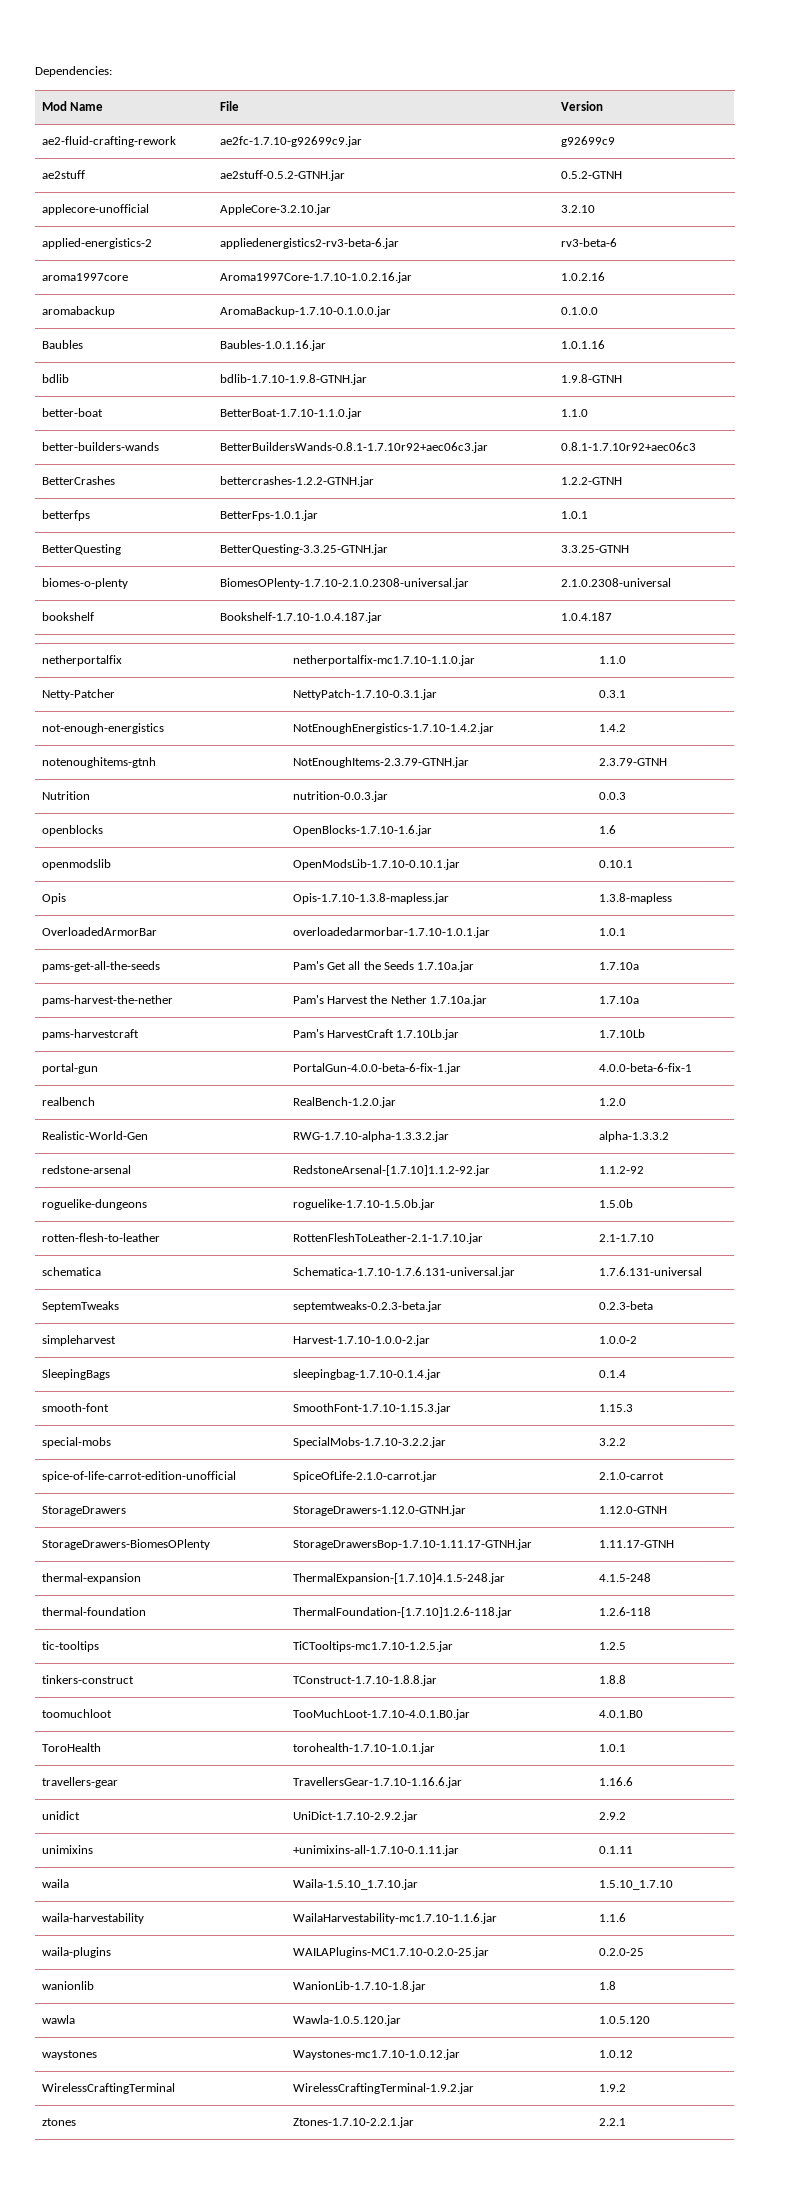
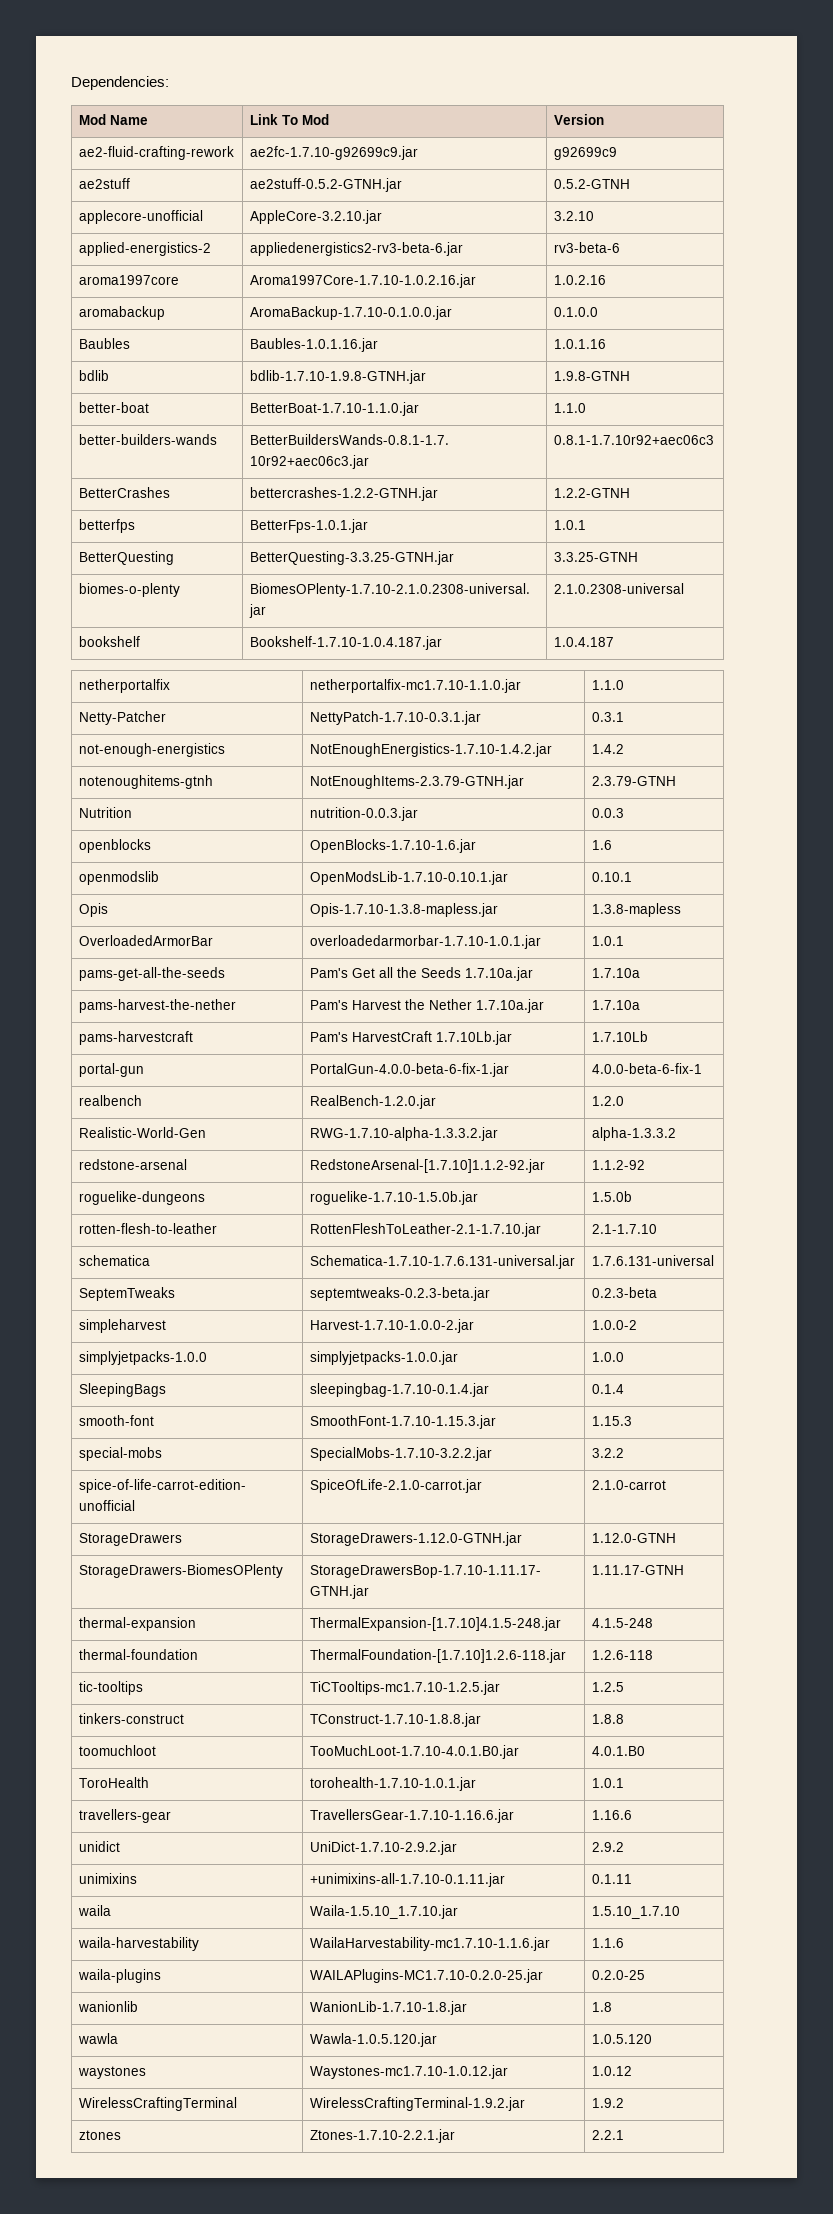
- Mod Name | File | Version
+ Mod Name | Link To Mod | Version
+ simplyjetpacks-1.0.0 | simplyjetpacks-1.0.0.jar | 1.0.0

